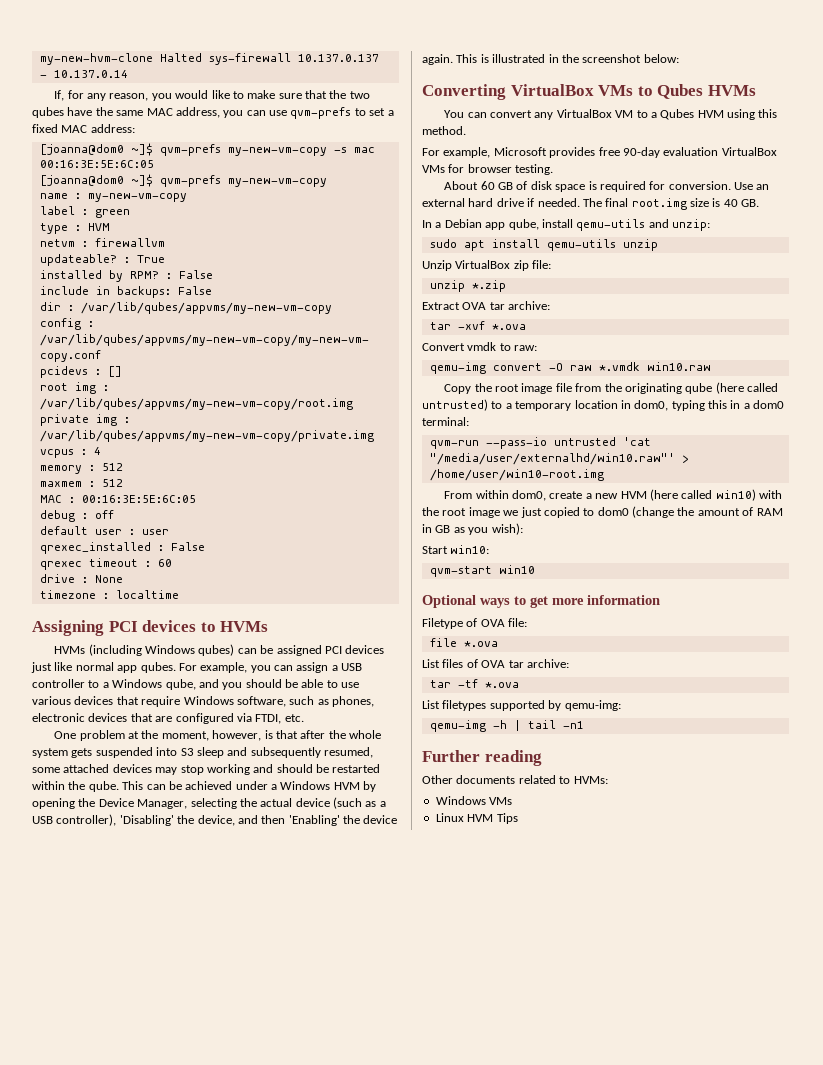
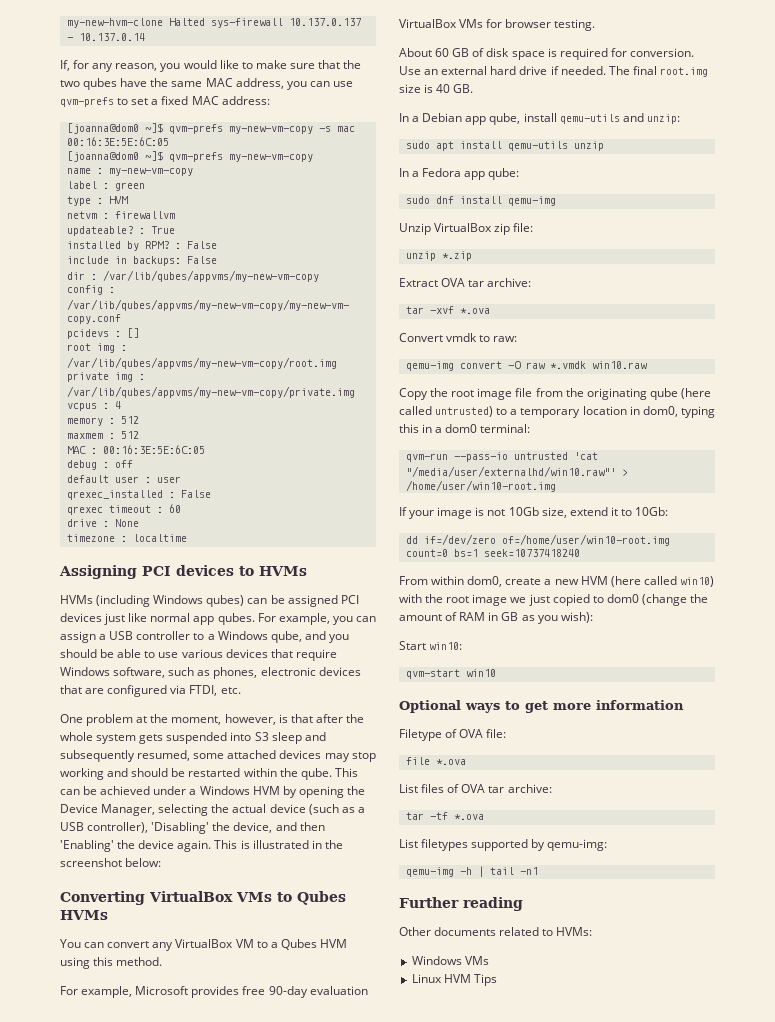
+ In a Fedora app qube:
+ sudo dnf install qemu-img
+ If your image is not 10Gb size, extend it to 10Gb:
+ dd if=/dev/zero of=/home/user/win10-root.img count=0 bs=1 seek=10737418240

